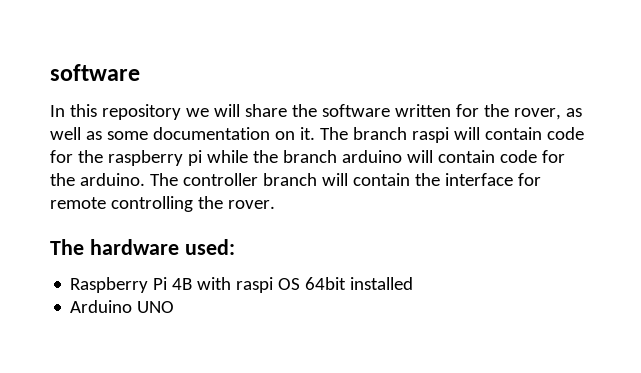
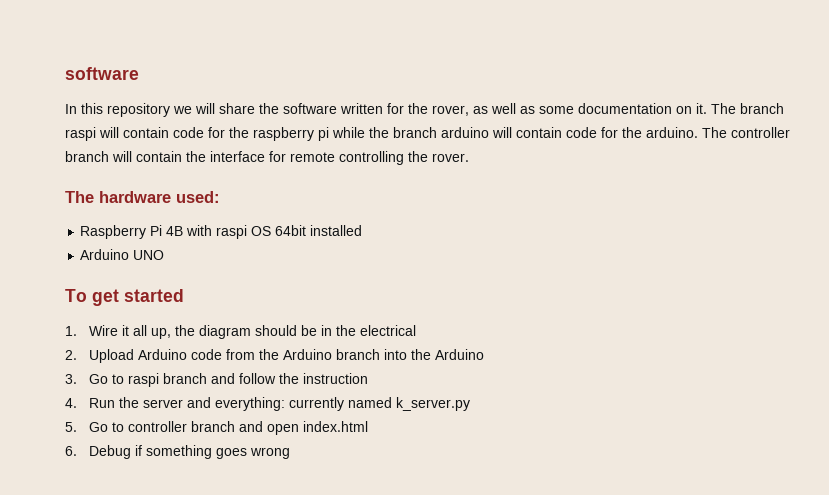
+ To get started
+ 1. Wire it all up, the diagram should be in the electrical
+ 2. Upload Arduino code from the Arduino branch into the Arduino
+ 3. Go to raspi branch and follow the instruction
+ 4. Run the server and everything: currently named k_server.py
+ 5. Go to controller branch and open index.html
+ 6. Debug if something goes wrong

